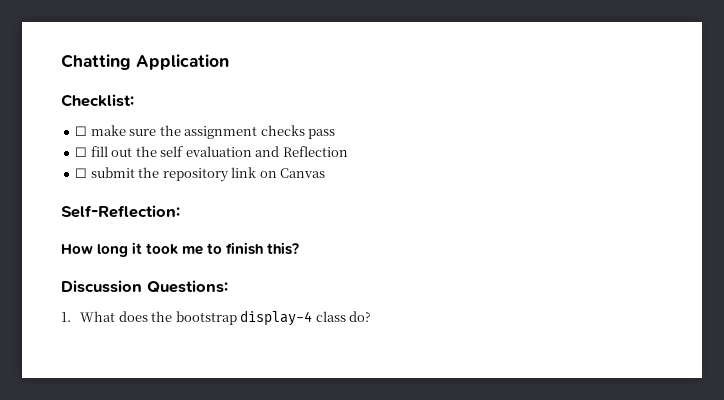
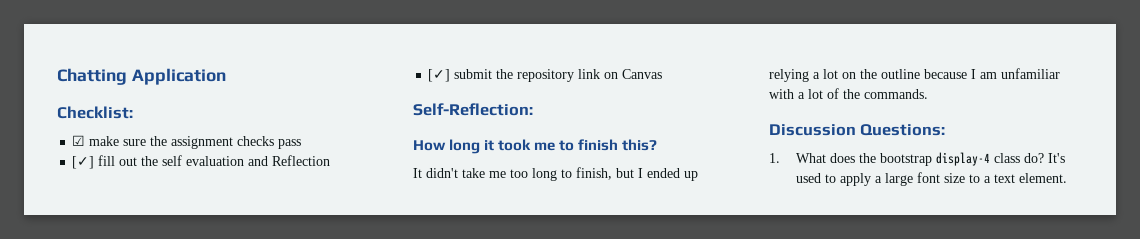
- ☐ make sure the assignment checks pass
+ ☑ make sure the assignment checks pass
- ☐ fill out the self evaluation and Reflection
+ [✓] fill out the self evaluation and Reflection
- ☐ submit the repository link on Canvas
+ [✓] submit the repository link on Canvas
+ It didn't take me too long to finish, but I ended up relying a lot on the outline because I am unfamiliar with a lot of the commands.
+ It's used to apply a large font size to a text element.

